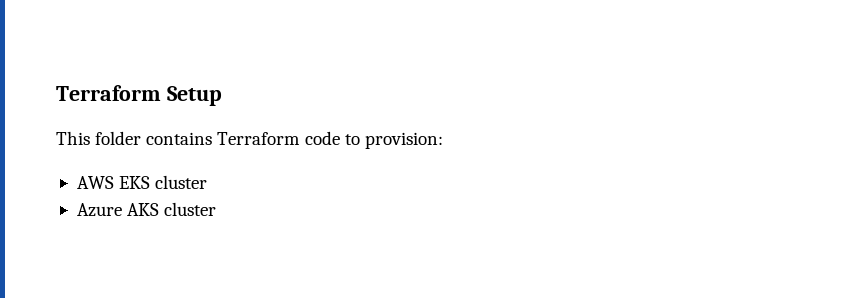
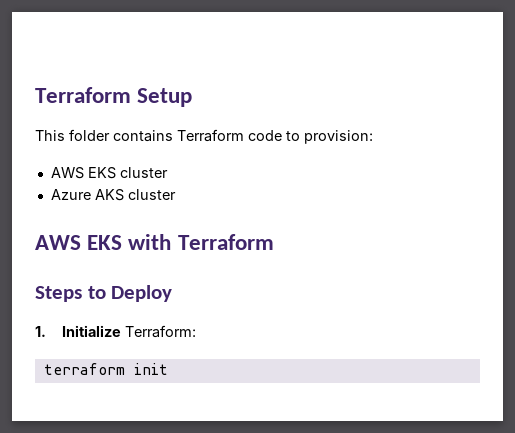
+ AWS EKS with Terraform
+ Steps to Deploy
+ 1. Initialize Terraform:
+ terraform init

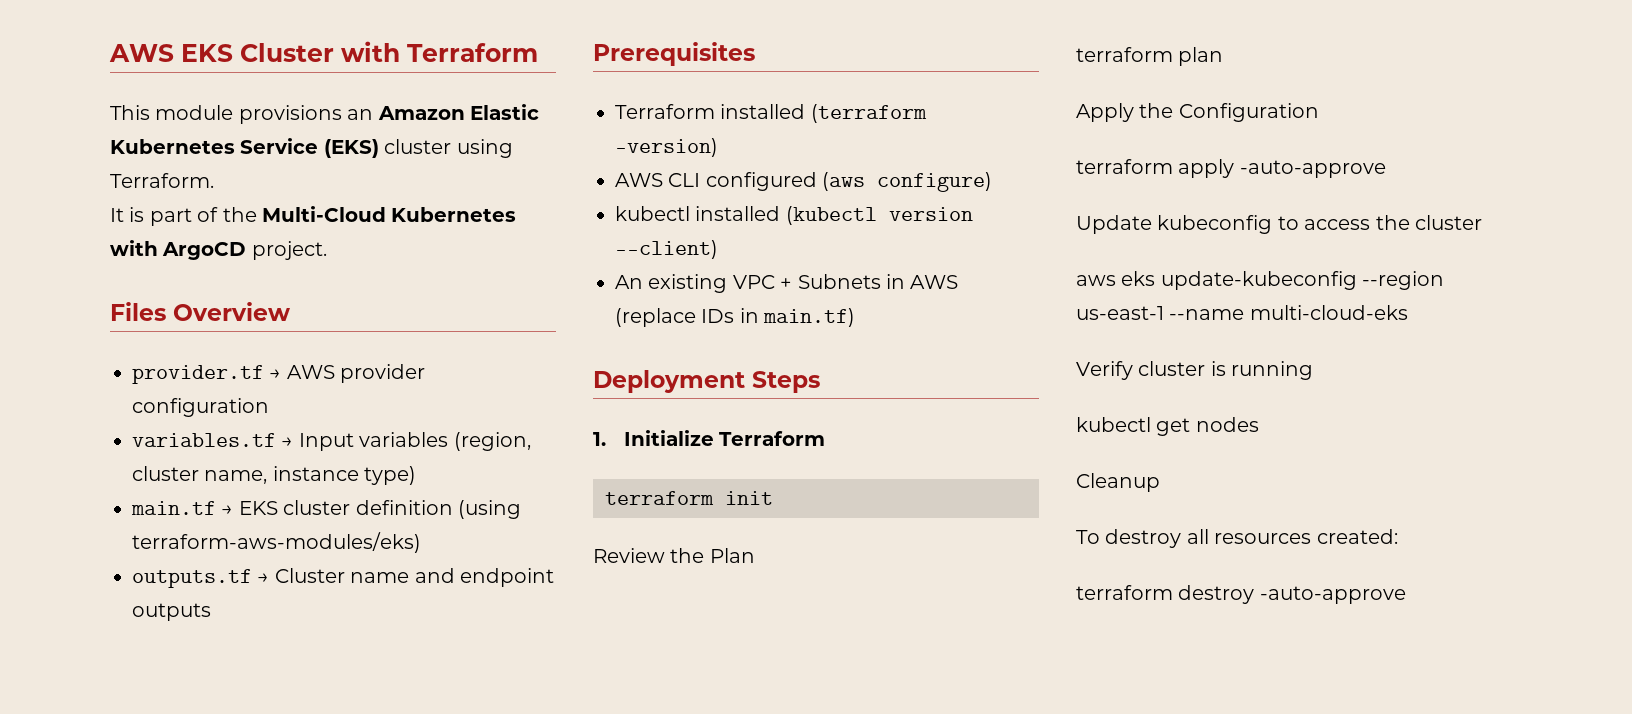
- Terraform Setup
- This folder contains Terraform code to provision:
- AWS EKS cluster
- Azure AKS cluster
- AWS EKS with Terraform
- Steps to Deploy
+ AWS EKS Cluster with Terraform
+ This module provisions an Amazon Elastic Kubernetes Service (EKS) cluster using Terraform.
+ It is part of the Multi-Cloud Kubernetes with ArgoCD project.
+ Files Overview
+ provider.tf → AWS provider configuration
+ variables.tf → Input variables (region, cluster name, instance type)
+ main.tf → EKS cluster definition (using terraform-aws-modules/eks)
+ outputs.tf → Cluster name and endpoint outputs
+ Prerequisites
+ Terraform installed (terraform -version)
+ AWS CLI configured (aws configure)
+ kubectl installed (kubectl version --client)
+ An existing VPC + Subnets in AWS (replace IDs in main.tf)
+ Deployment Steps
- 1. Initialize Terraform:
+ 1. Initialize Terraform
+ Review the Plan
+ terraform plan
+ Apply the Configuration
+ terraform apply -auto-approve
+ Update kubeconfig to access the cluster
+ aws eks update-kubeconfig --region us-east-1 --name multi-cloud-eks
+ Verify cluster is running
+ kubectl get nodes
+ Cleanup
+ To destroy all resources created:
+ terraform destroy -auto-approve

